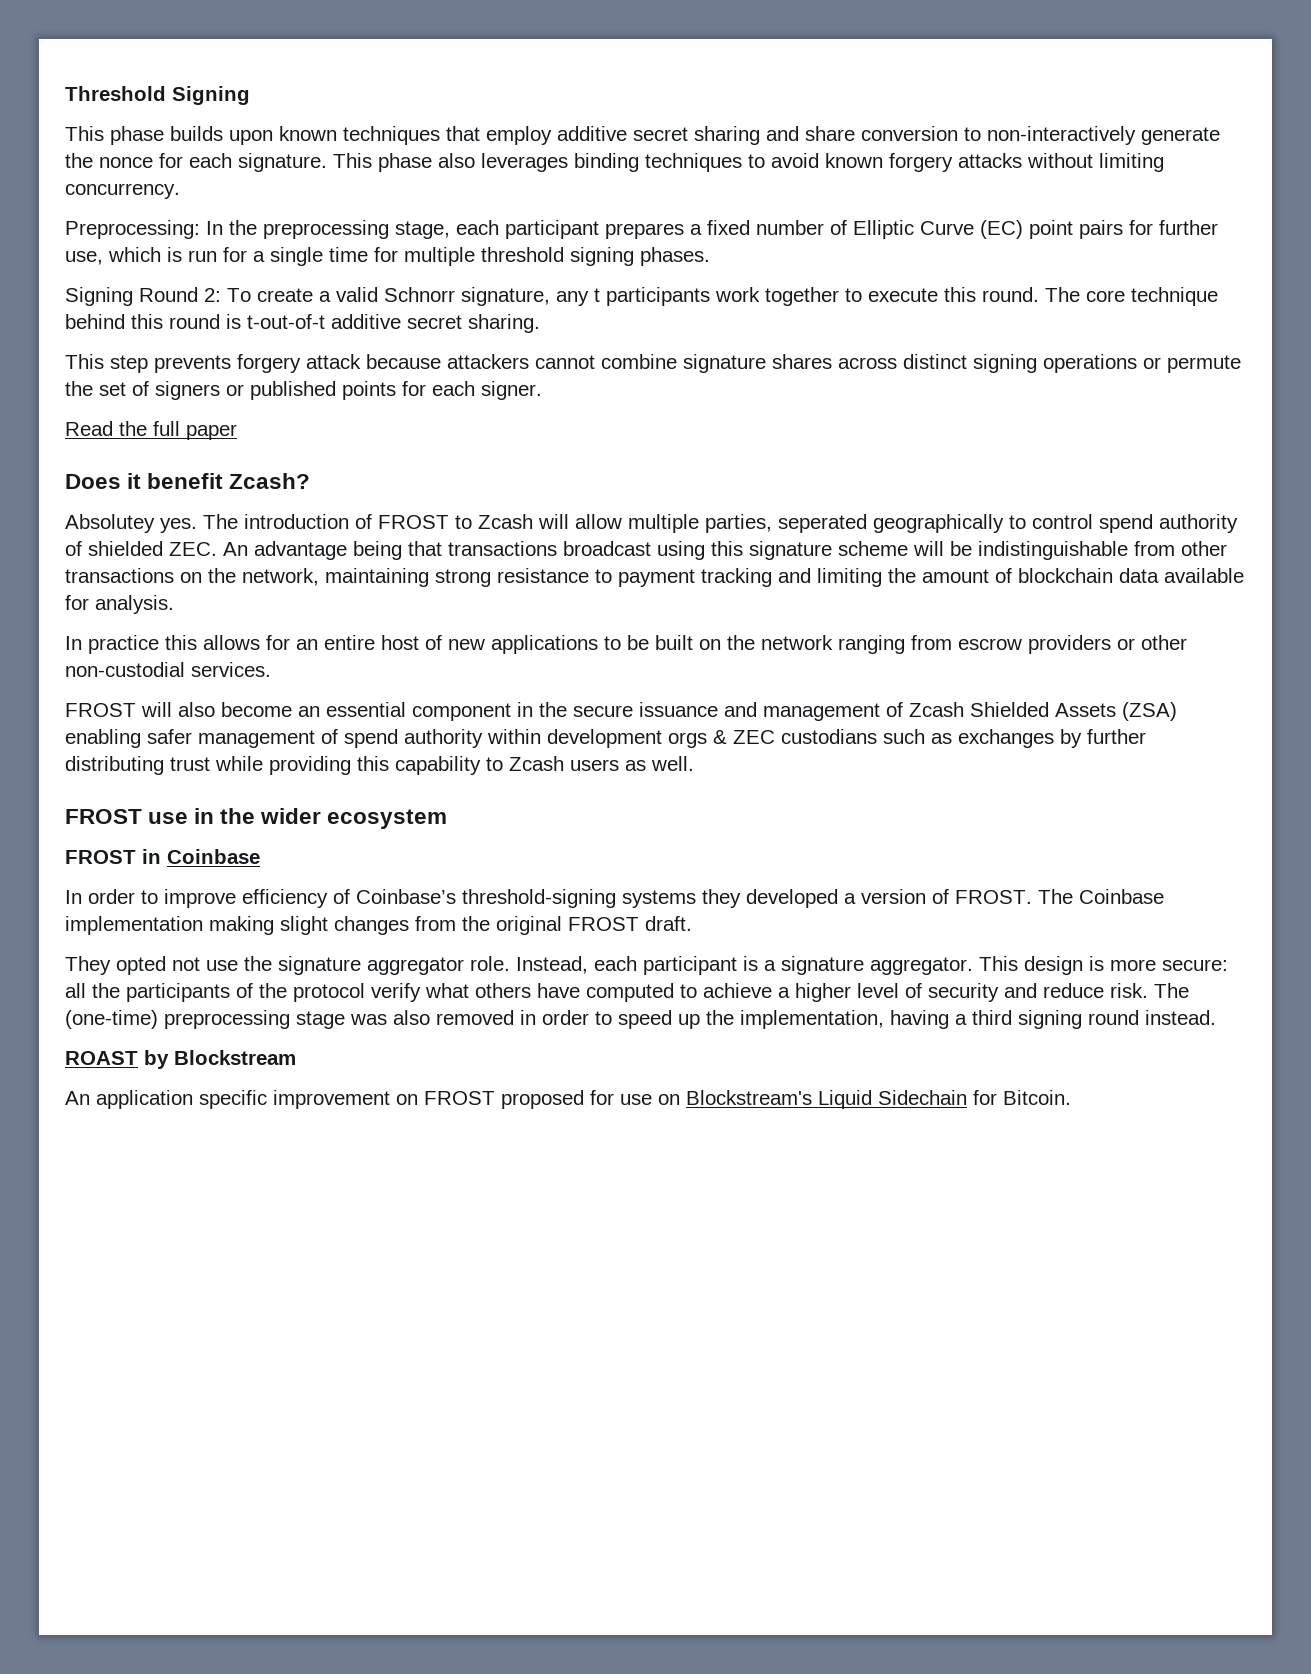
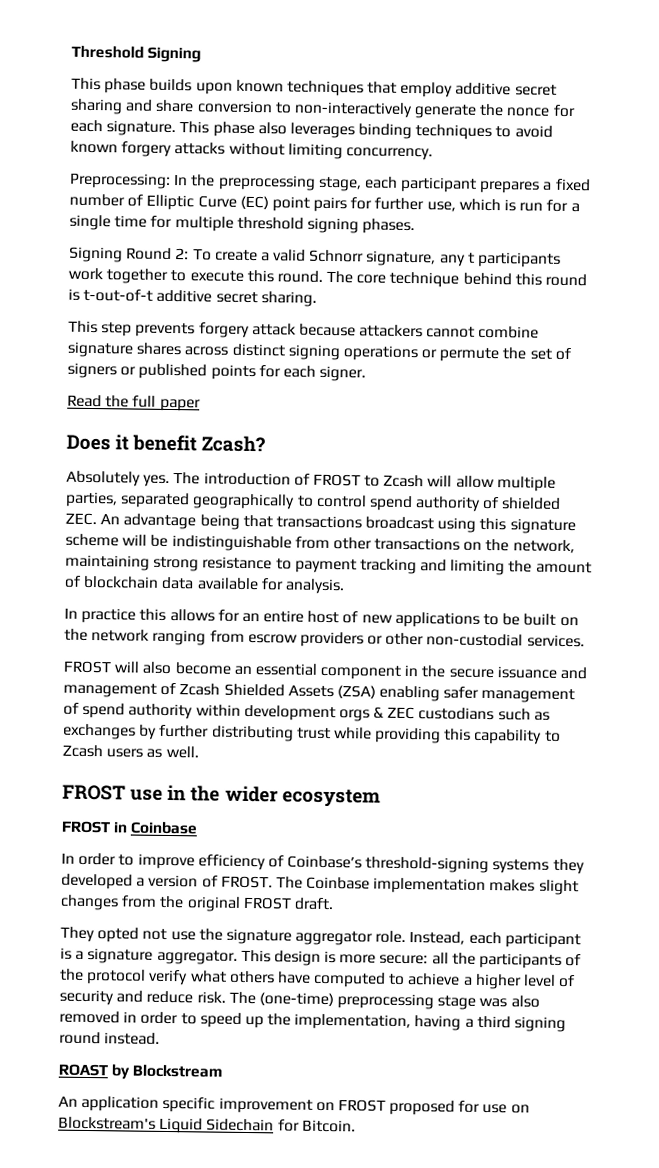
- Absolutey yes.
+ Absolutely yes.
- The introduction of FROST to Zcash will allow multiple parties, seperated geographically to control spend authority of shielded ZEC. An advantage being that transactions broadcast using this signature scheme will be indistinguishable from other transactions on the network, maintaining strong resistance to payment tracking and limiting the amount of blockchain data available for analysis.
+ The introduction of FROST to Zcash will allow multiple parties, separated geographically to control spend authority of shielded ZEC. An advantage being that transactions broadcast using this signature scheme will be indistinguishable from other transactions on the network, maintaining strong resistance to payment tracking and limiting the amount of blockchain data available for analysis.
- The Coinbase implementation making slight changes from the original FROST draft.
+ The Coinbase implementation makes slight changes from the original FROST draft.

